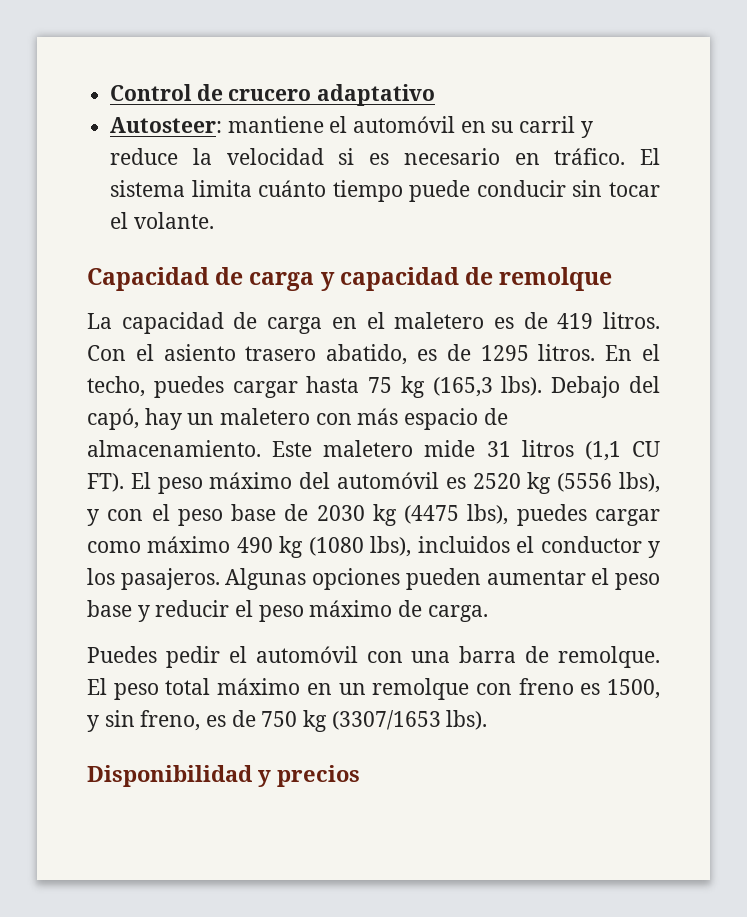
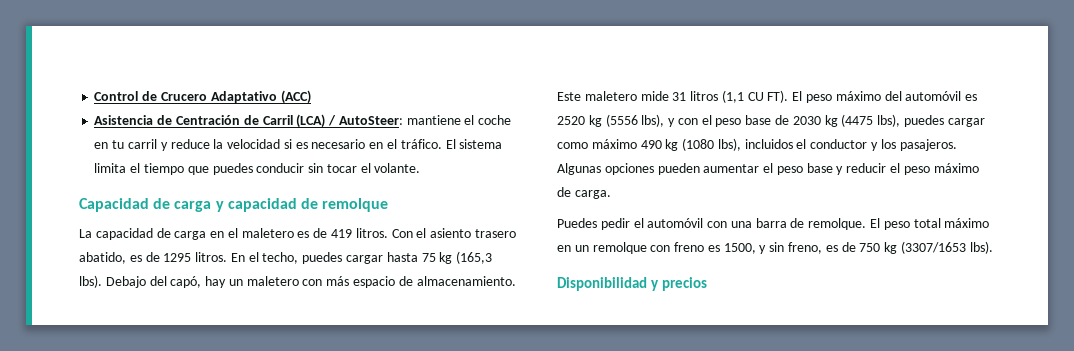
- Control de crucero adaptativo
- Autosteer: mantiene el automóvil en su carril y reduce la velocidad si es necesario en tráfico.
+ Control de Crucero Adaptativo (ACC)
+ Asistencia de Centración de Carril (LCA) / AutoSteer: mantiene el coche en tu carril y reduce la velocidad si es necesario en el tráfico.
- El sistema limita cuánto tiempo puede conducir sin tocar el volante.
+ El sistema limita el tiempo que puedes conducir sin tocar el volante.

